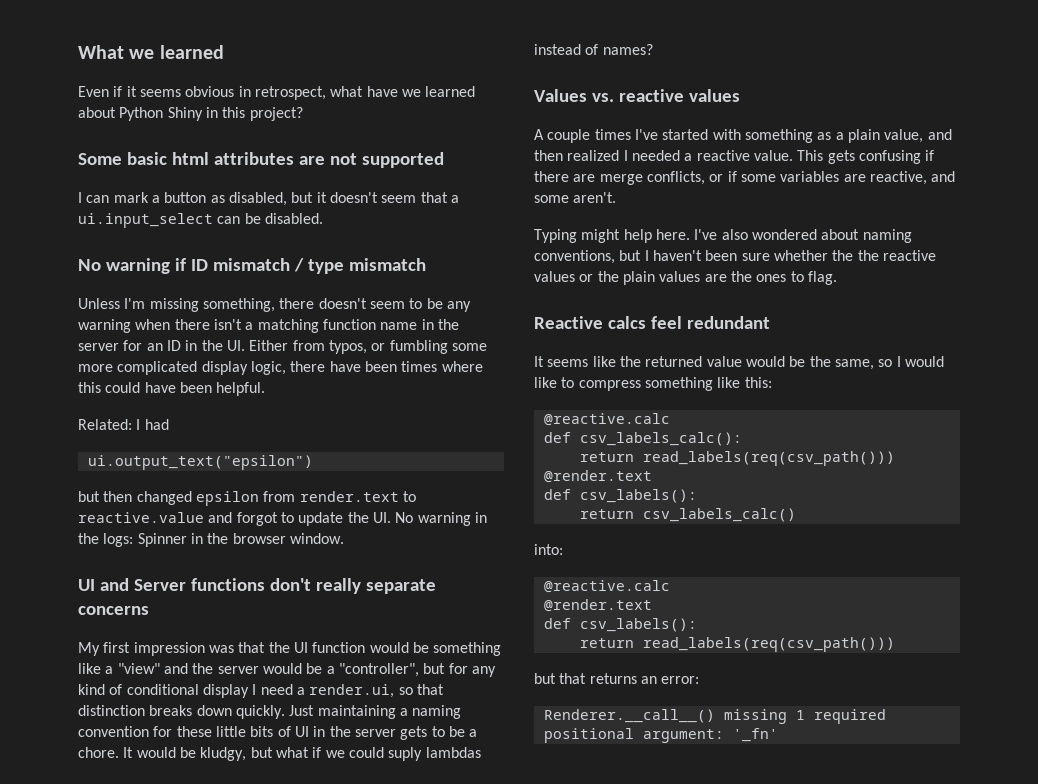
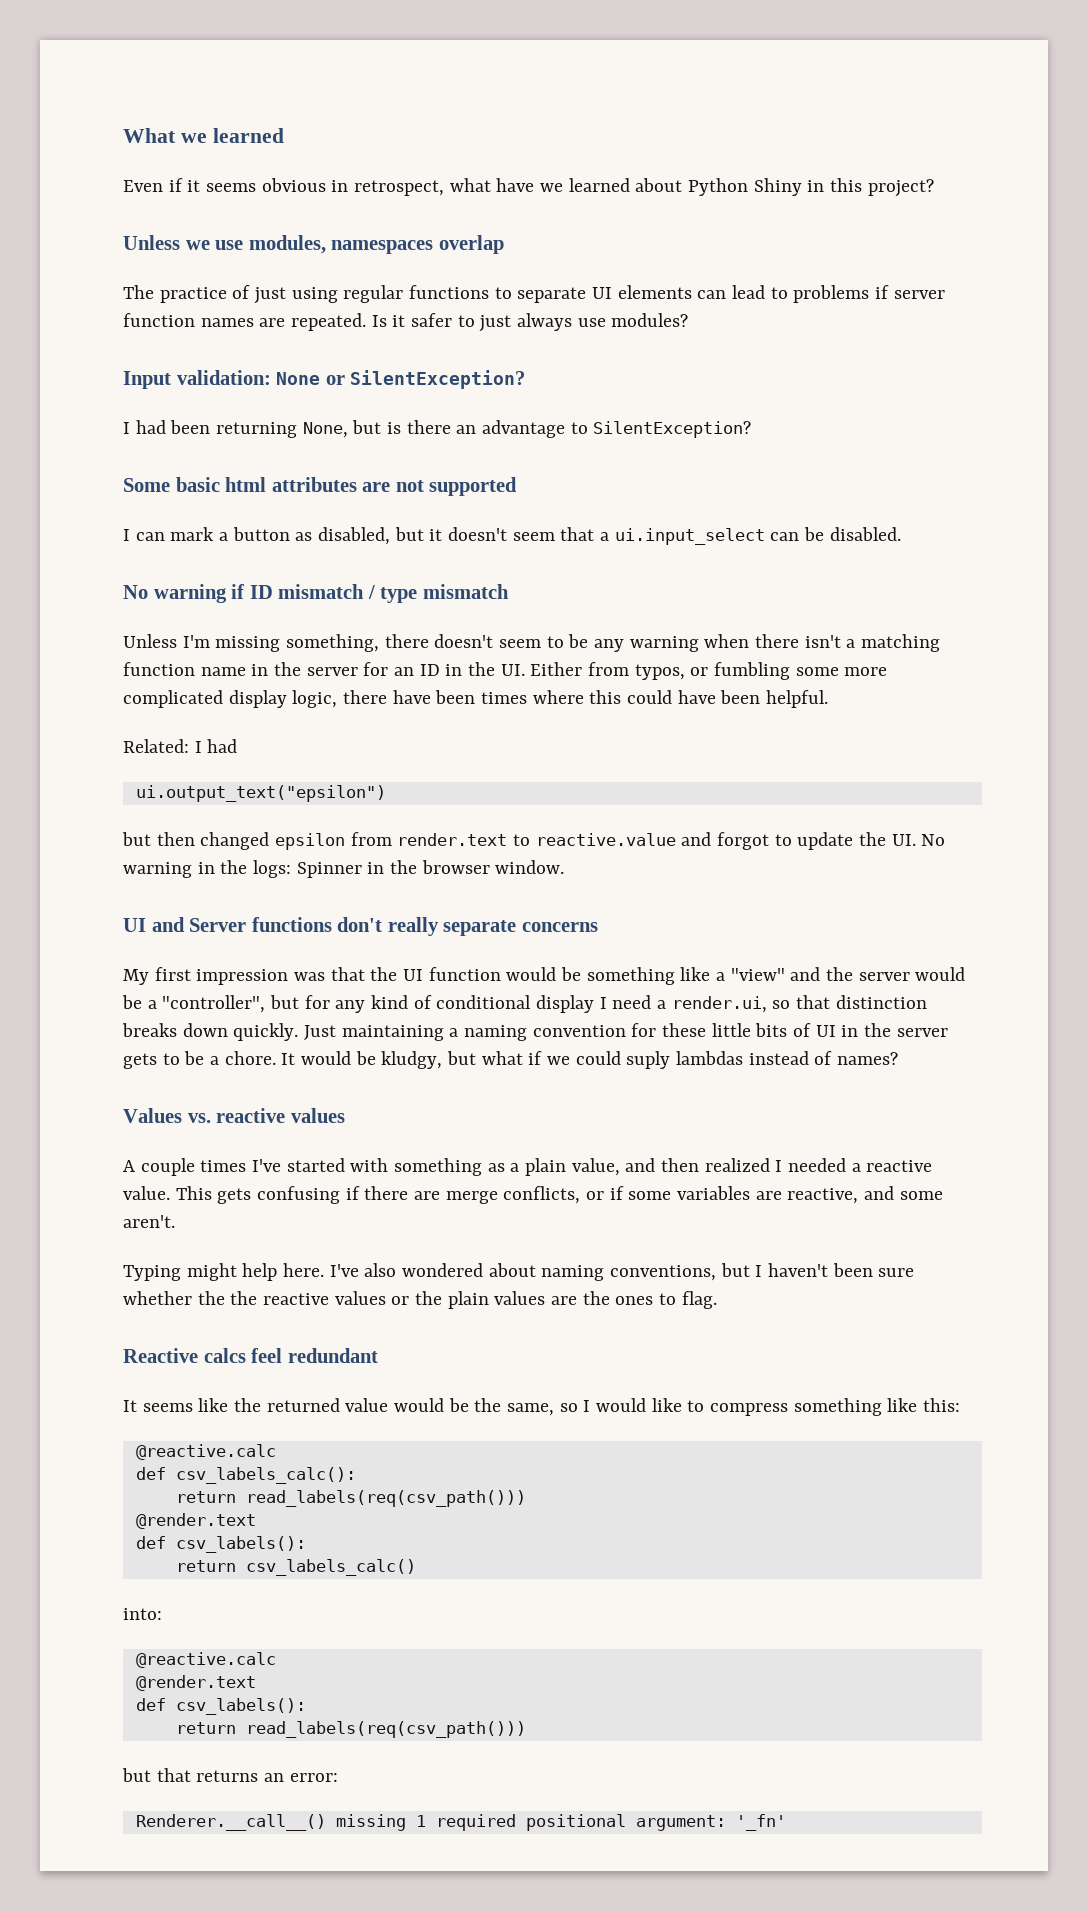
+ Unless we use modules, namespaces overlap
+ The practice of just using regular functions to separate UI elements can lead to problems if server function names are repeated. Is it safer to just always use modules?
+ Input validation: None or SilentException?
+ I had been returning None, but is there an advantage to SilentException?

